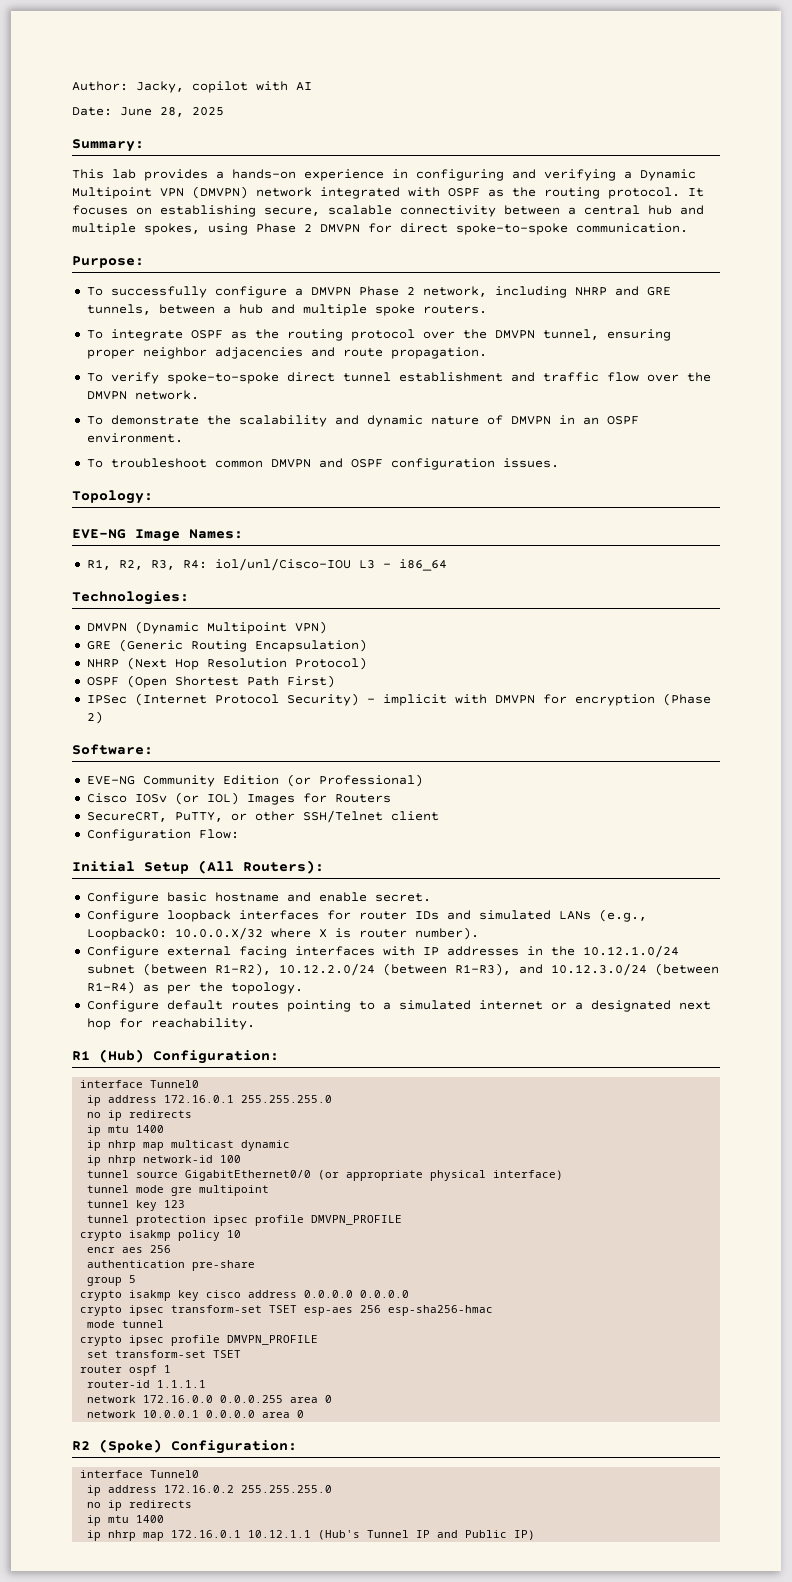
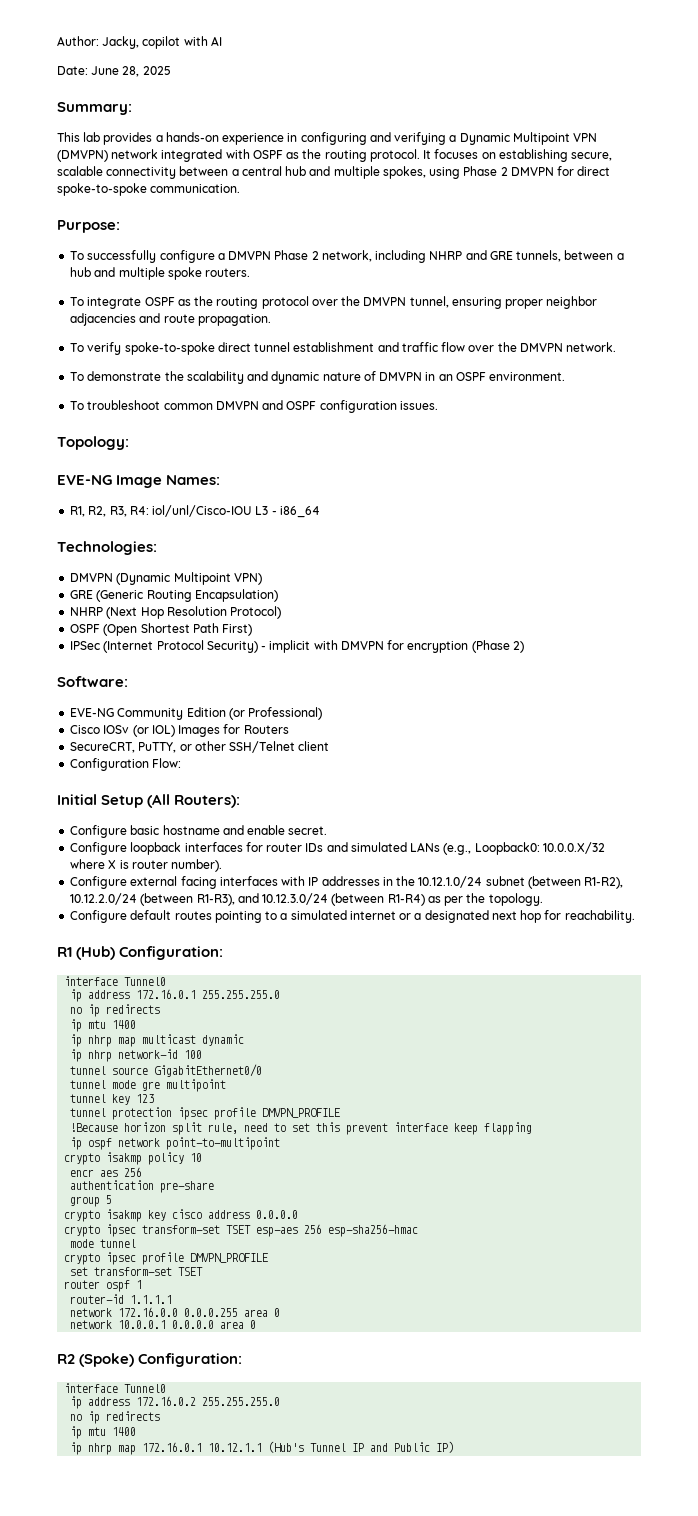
- tunnel source GigabitEthernet0/0 (or appropriate physical interface)
+ tunnel source GigabitEthernet0/0
+ !Because horizon split rule, need to set this prevent interface keep flapping
+ ip ospf network point-to-multipoint
- crypto isakmp key cisco address 0.0.0.0 0.0.0.0
+ crypto isakmp key cisco address 0.0.0.0

